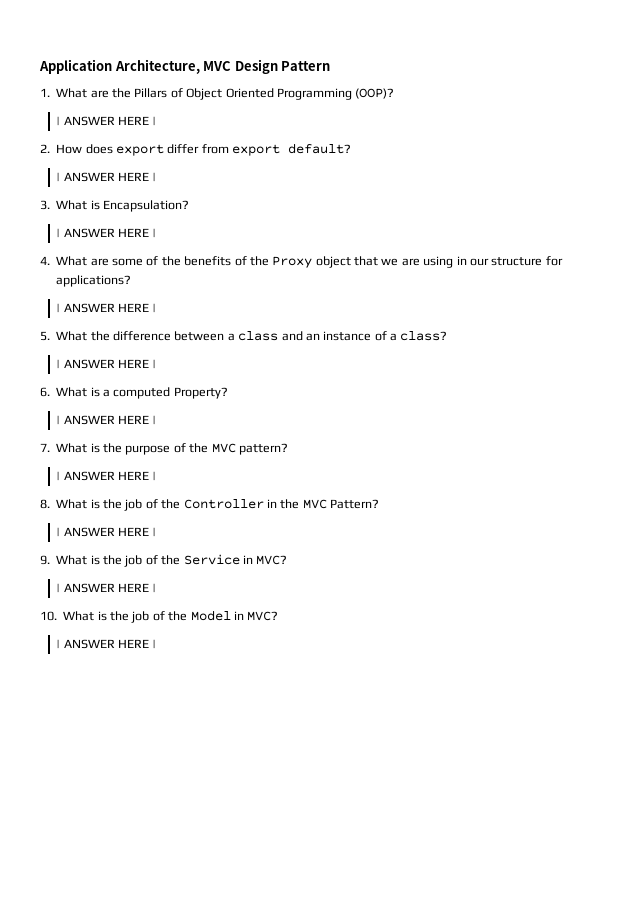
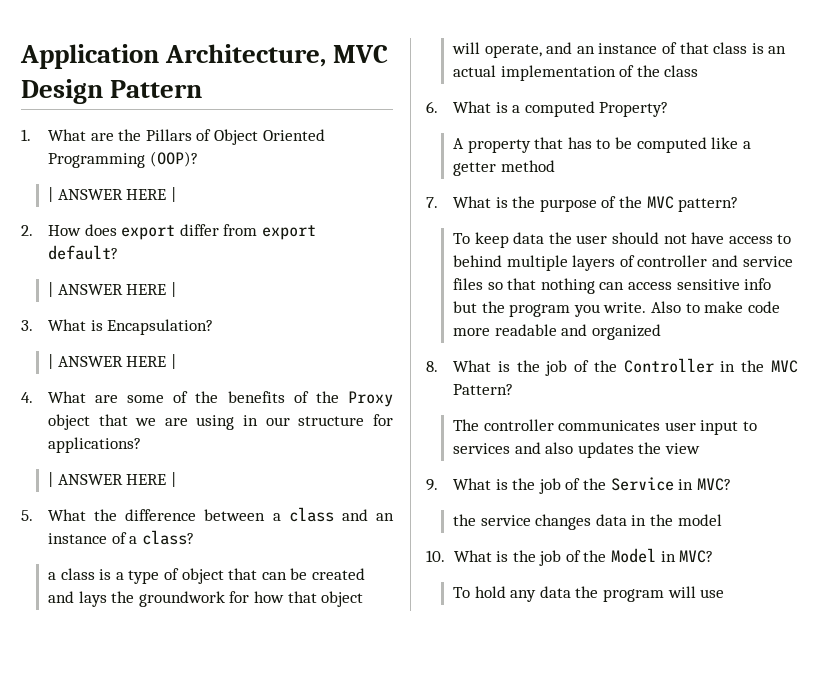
  5. What the difference between a class and an instance of a class?
- | ANSWER HERE |
+ a class is a type of object that can be created and lays the groundwork for how that object will operate, and an instance of that class is an actual implementation of the class
  6. What is a computed Property?
- | ANSWER HERE |
+ A property that has to be computed like a getter method
  7. What is the purpose of the MVC pattern?
- | ANSWER HERE |
+ To keep data the user should not have access to behind multiple layers of controller and service files so that nothing can access sensitive info but the program you write. Also to make code more readable and organized
  8. What is the job of the Controller in the MVC Pattern?
- | ANSWER HERE |
+ The controller communicates user input to services and also updates the view
  9. What is the job of the Service in MVC?
- | ANSWER HERE |
+ the service changes data in the model
  10. What is the job of the Model in MVC?
- | ANSWER HERE |
+ To hold any data the program will use

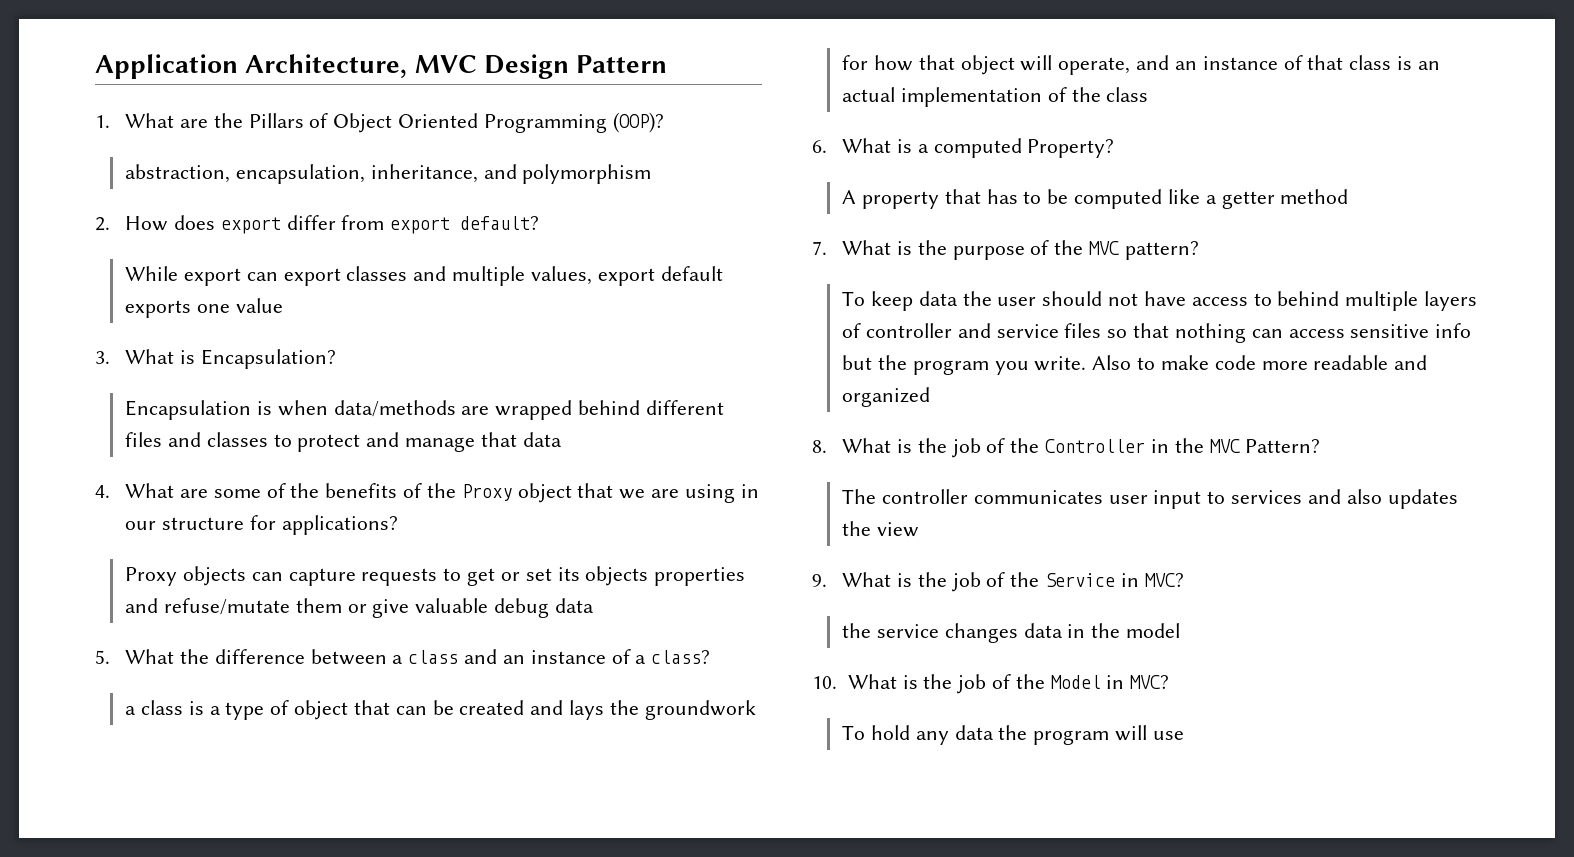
  1. What are the Pillars of Object Oriented Programming (OOP)?
- | ANSWER HERE |
+ abstraction, encapsulation, inheritance, and polymorphism
  2. How does export differ from export default?
- | ANSWER HERE |
+ While export can export classes and multiple values, export default exports one value
  3. What is Encapsulation?
- | ANSWER HERE |
+ Encapsulation is when data/methods are wrapped behind different files and classes to protect and manage that data
  4. What are some of the benefits of the Proxy object that we are using in our structure for applications?
- | ANSWER HERE |
+ Proxy objects can capture requests to get or set its objects properties and refuse/mutate them or give valuable debug data

